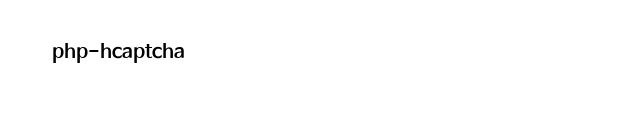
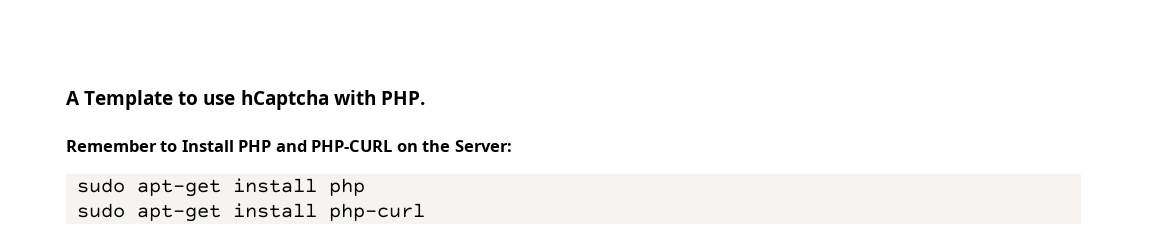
- php-hcaptcha
+ A Template to use hCaptcha with PHP.
+ Remember to Install PHP and PHP-CURL on the Server:
+ sudo apt-get install php
+ sudo apt-get install php-curl

